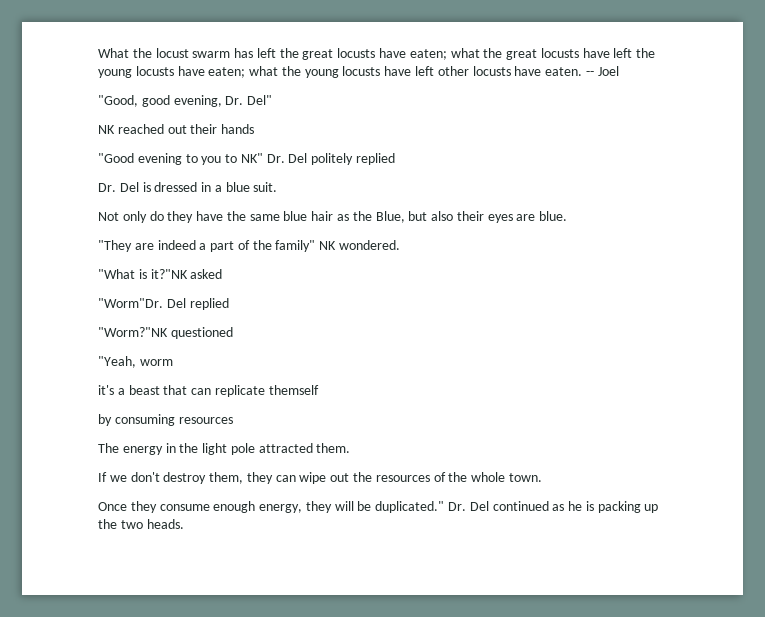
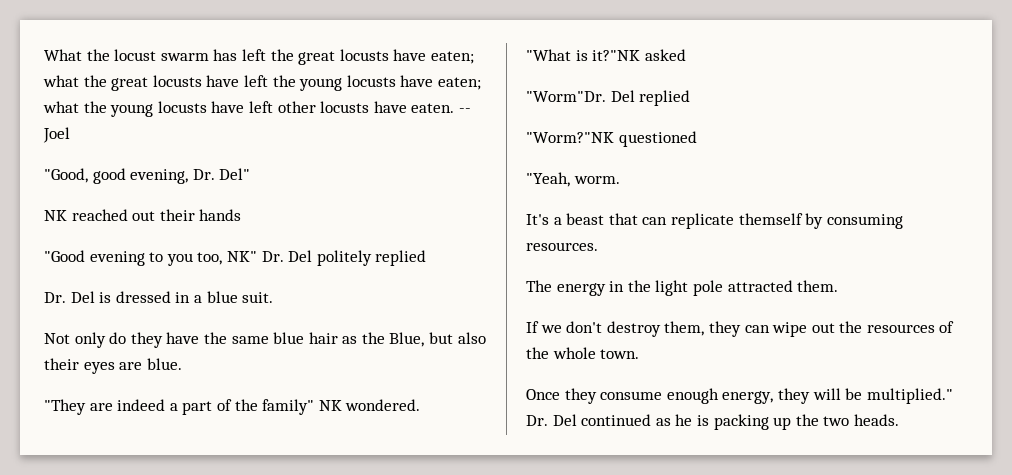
- "Good evening to you to NK" Dr. Del politely replied
+ "Good evening to you too, NK" Dr. Del politely replied
- "Yeah, worm
- it's a beast that can replicate themself
- by consuming resources
+ "Yeah, worm.
+ It's a beast that can replicate themself by consuming resources.
- Once they consume enough energy, they will be duplicated."
+ Once they consume enough energy, they will be multiplied."

